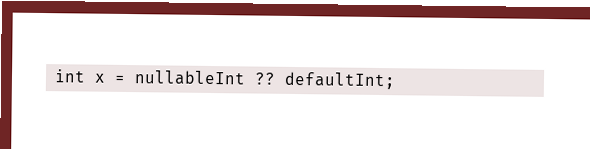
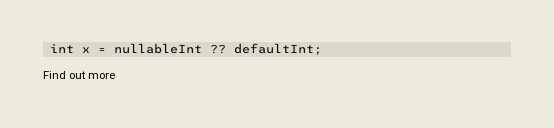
+ Find out more

